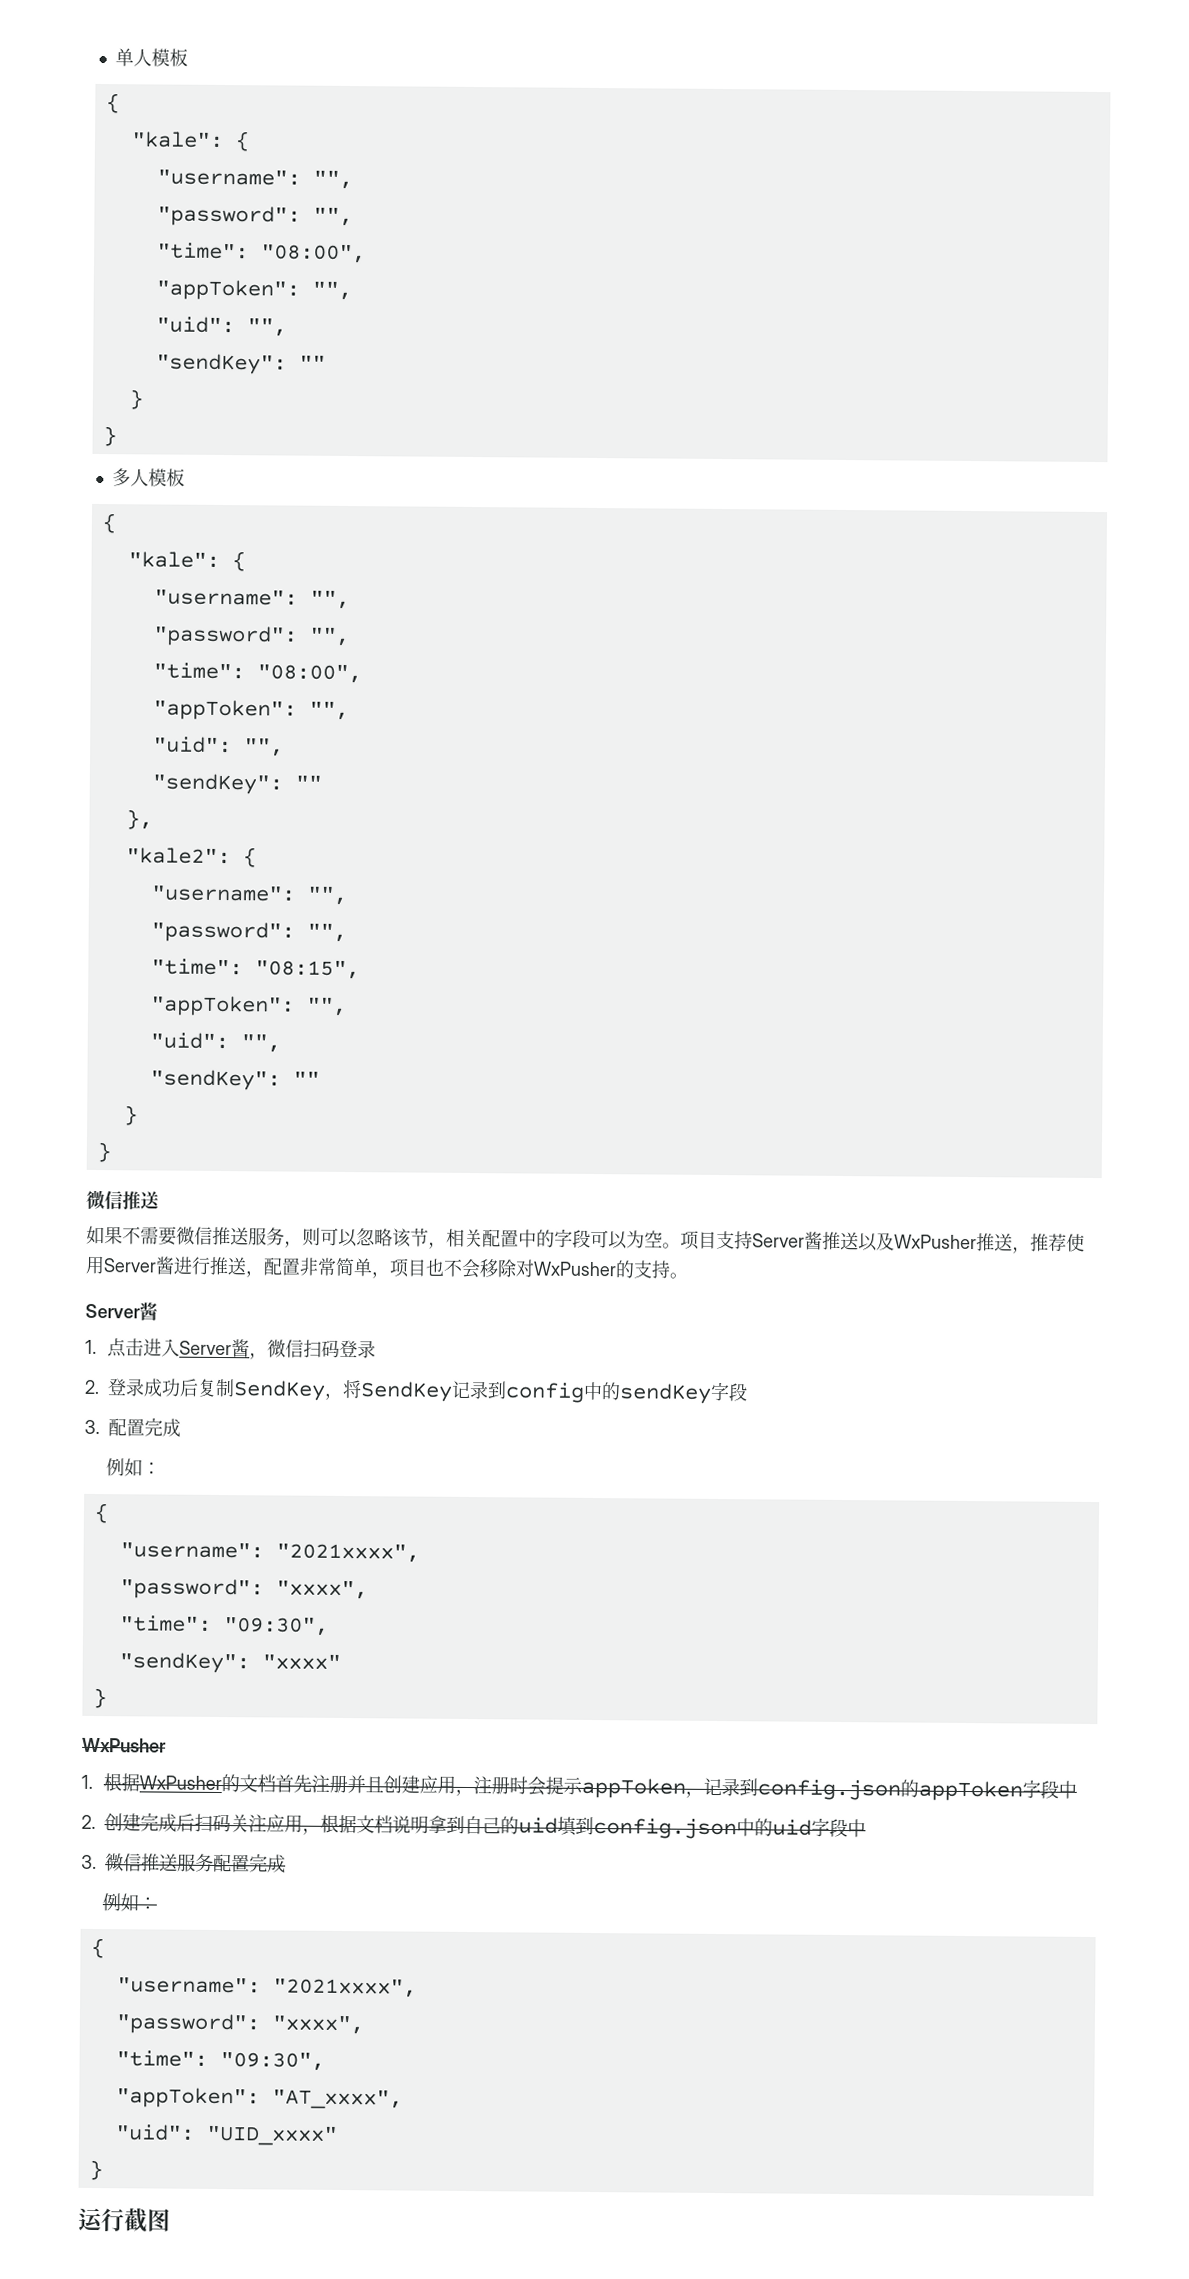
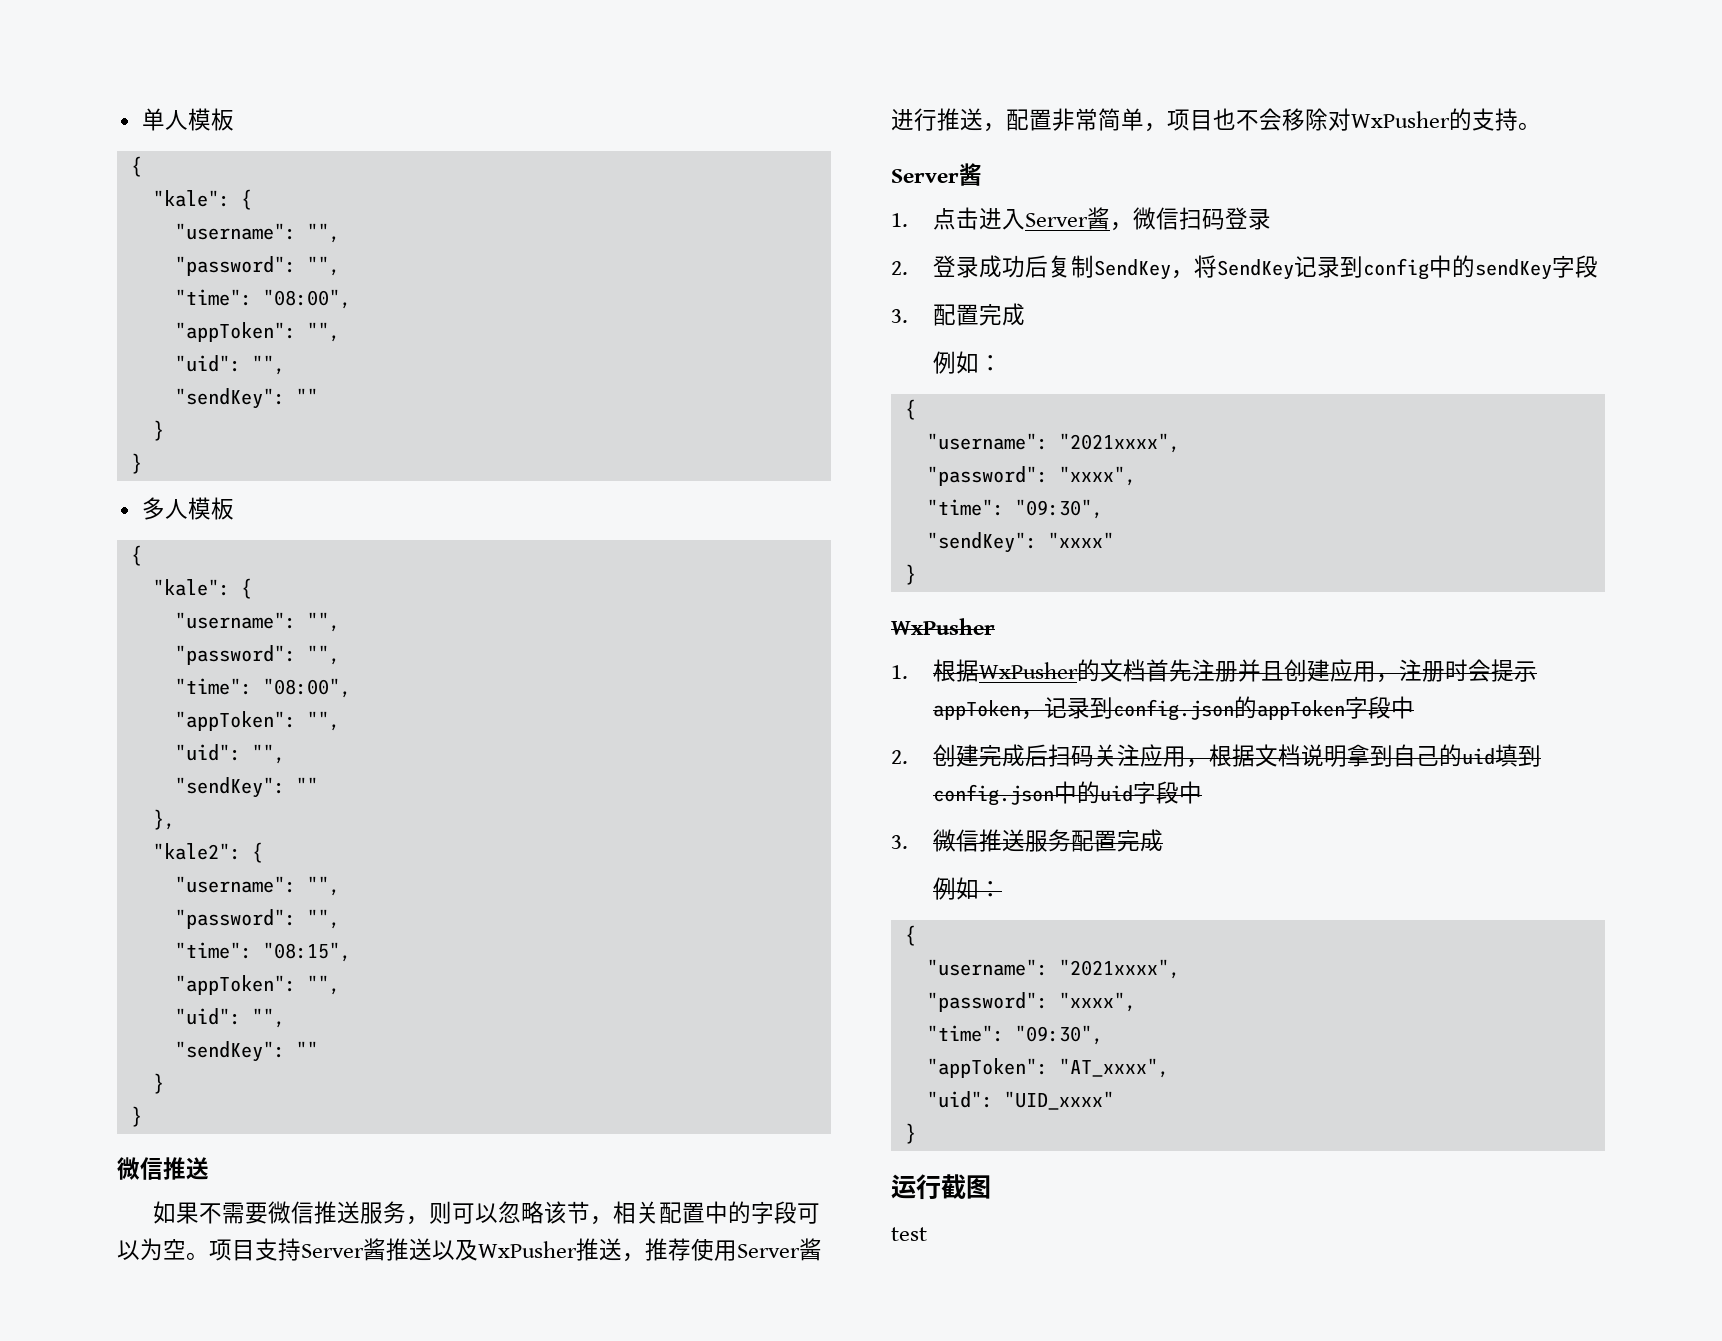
+ test

